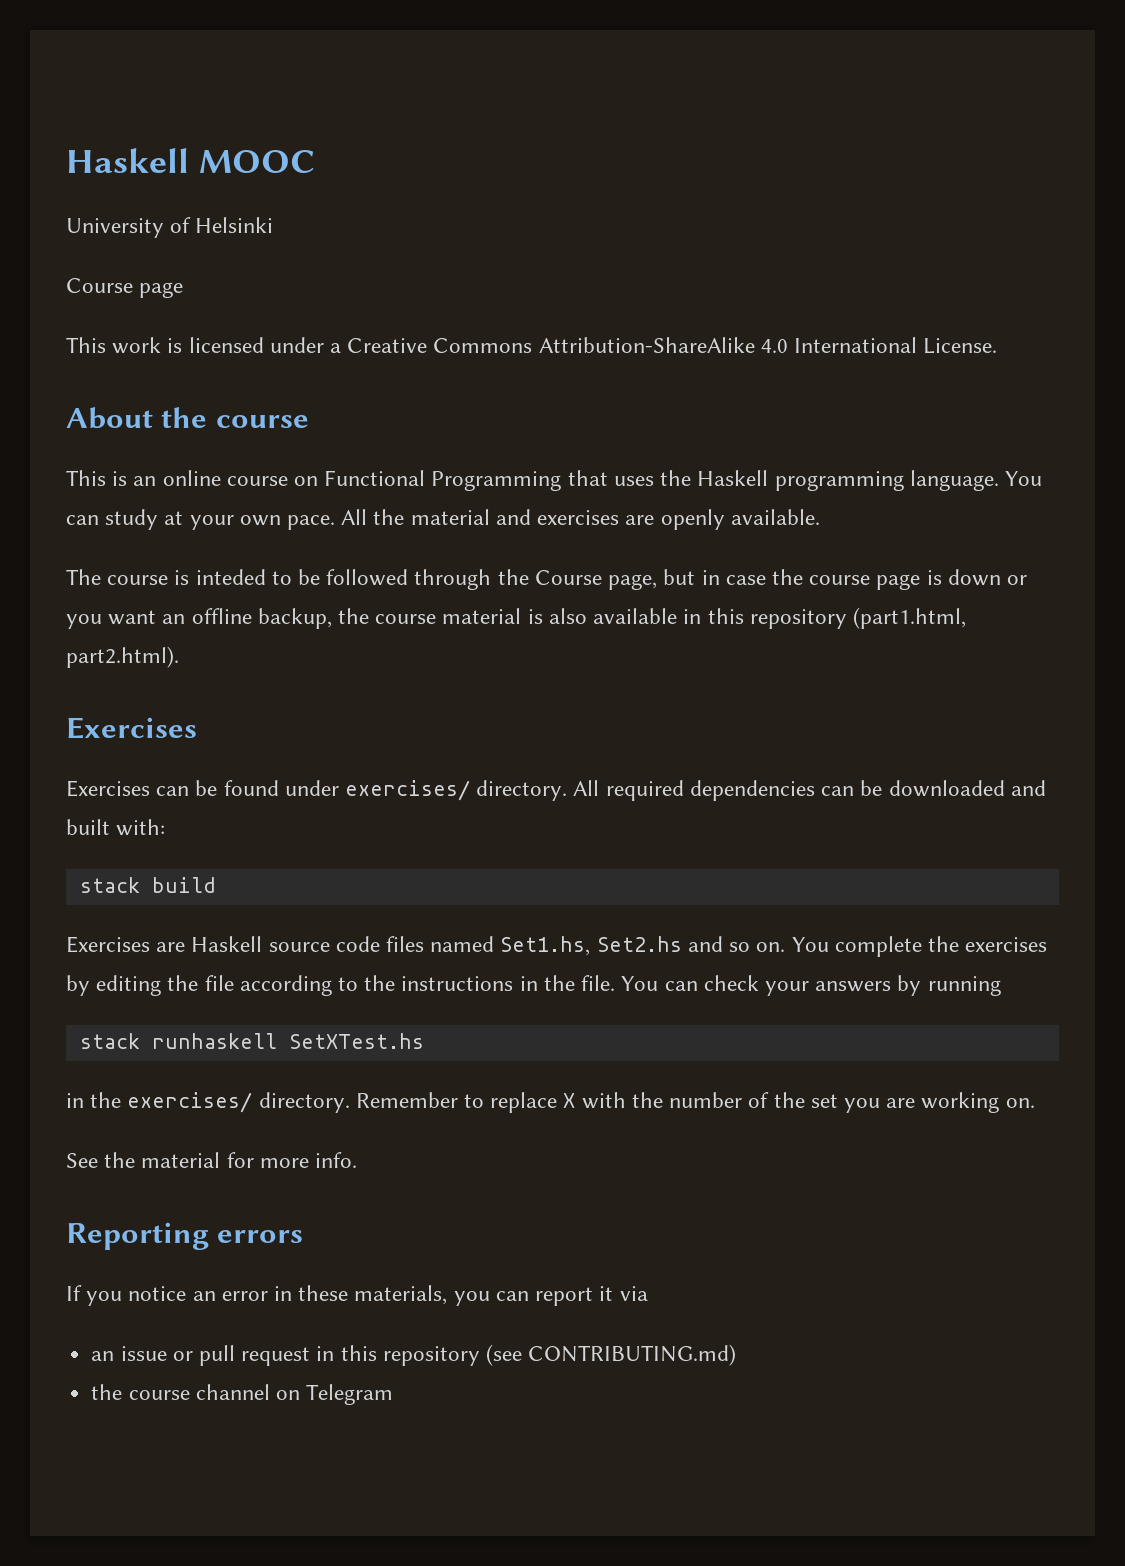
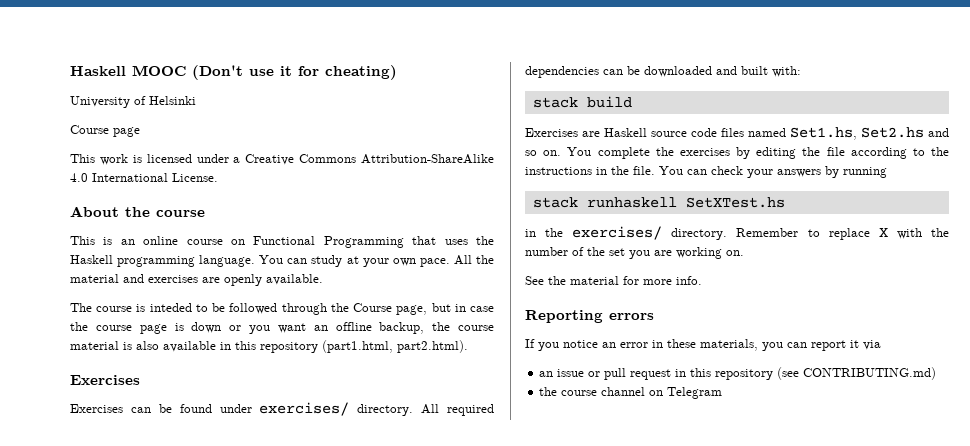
- Haskell MOOC
+ Haskell MOOC (Don't use it for cheating)

